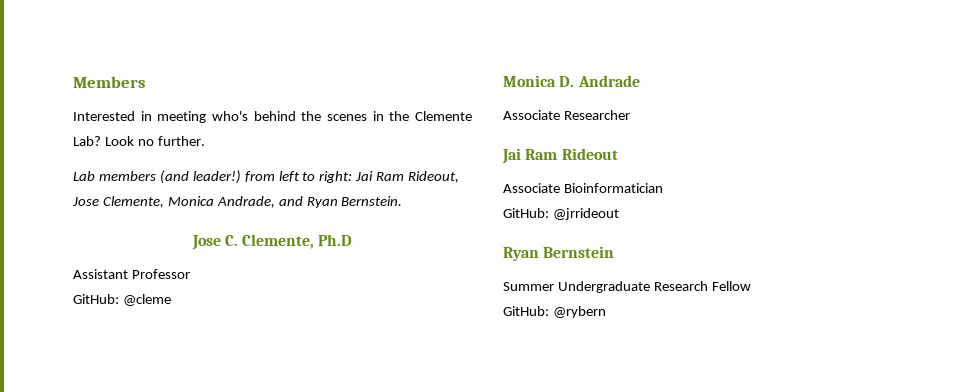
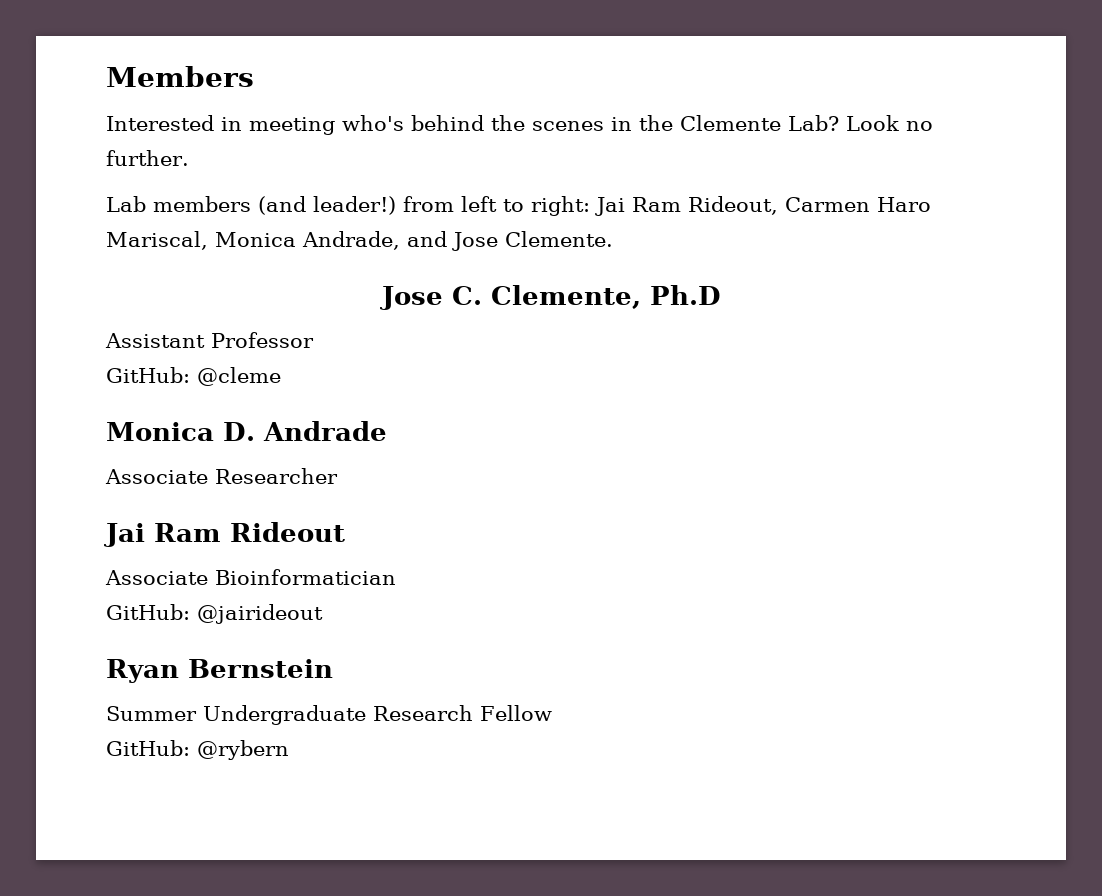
- Lab members (and leader!) from left to right: Jai Ram Rideout, Jose Clemente, Monica Andrade, and Ryan Bernstein.
+ Lab members (and leader!) from left to right: Jai Ram Rideout, Carmen Haro Mariscal, Monica Andrade, and Jose Clemente.
- GitHub: @jrrideout
+ GitHub: @jairideout

